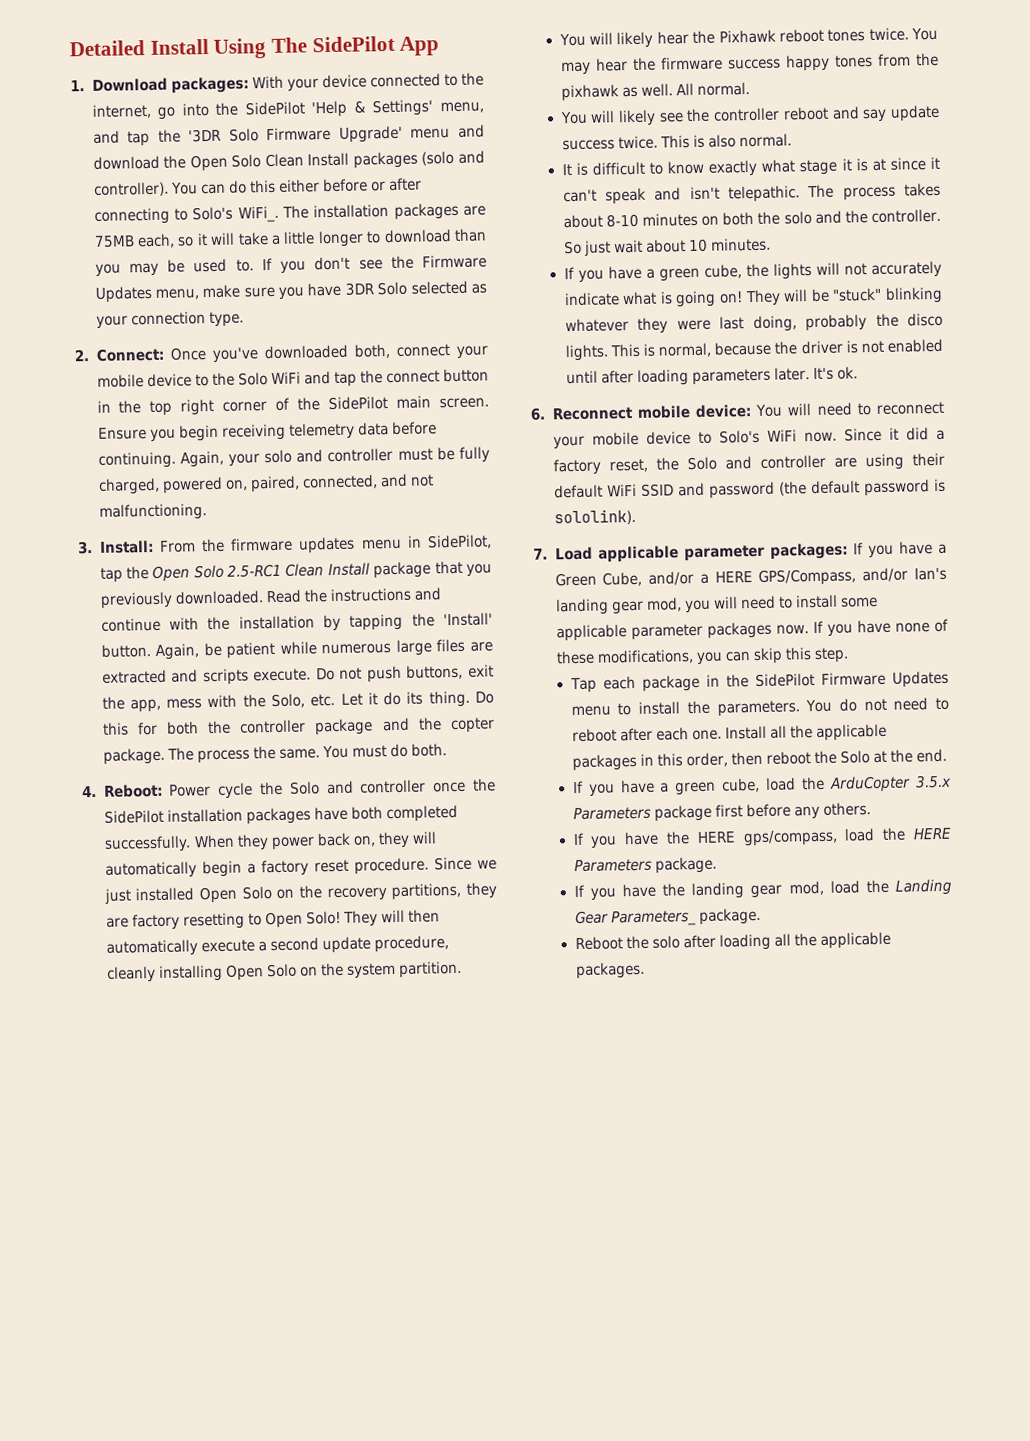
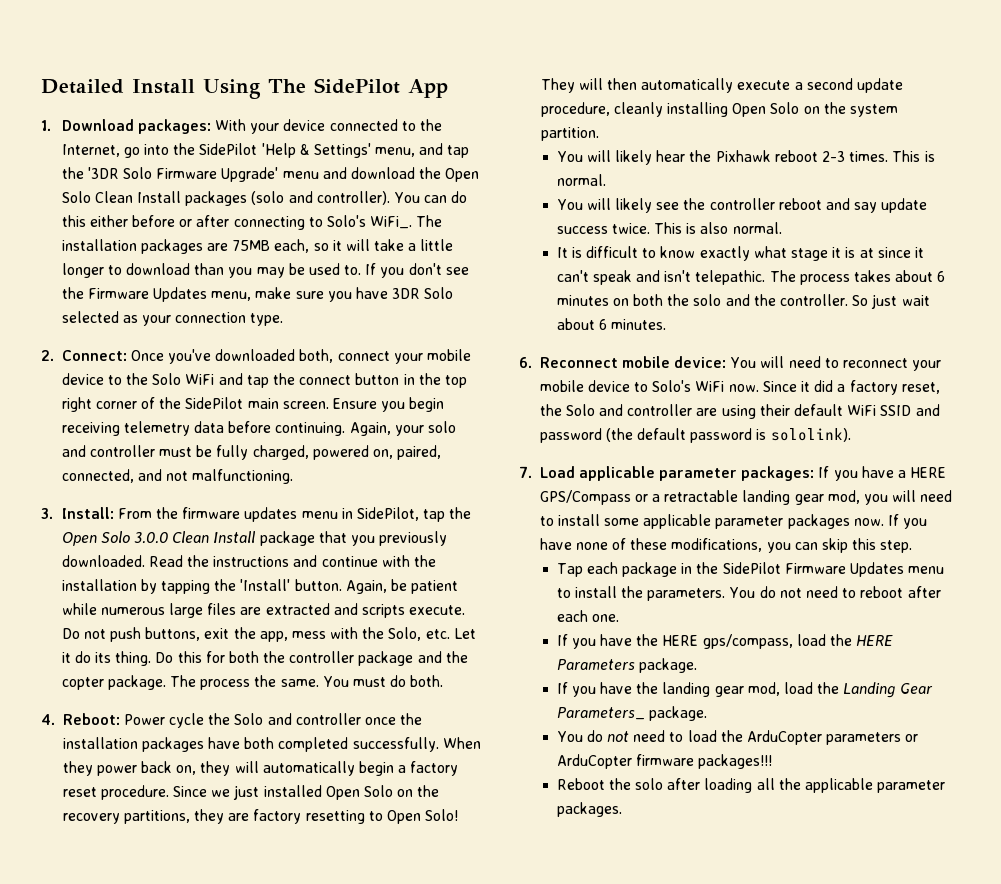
- 1. Download packages: With your device connected to the internet, go into the SidePilot 'Help & Settings' menu, and tap the '3DR Solo Firmware Upgrade' menu and download the Open Solo Clean Install packages (solo and controller).
+ 1. Download packages: With your device connected to the Internet, go into the SidePilot 'Help & Settings' menu, and tap the '3DR Solo Firmware Upgrade' menu and download the Open Solo Clean Install packages (solo and controller).
- 3. Install: From the firmware updates menu in SidePilot, tap the Open Solo 2.5-RC1 Clean Install package that you previously downloaded.
+ 3. Install: From the firmware updates menu in SidePilot, tap the Open Solo 3.0.0 Clean Install package that you previously downloaded.
- 4. Reboot: Power cycle the Solo and controller once the SidePilot installation packages have both completed successfully.
+ 4. Reboot: Power cycle the Solo and controller once the installation packages have both completed successfully.
- You will likely hear the Pixhawk reboot tones twice. You may hear the firmware success happy tones from the pixhawk as well. All normal.
+ You will likely hear the Pixhawk reboot 2-3 times. This is normal.
- The process takes about 8-10 minutes on both the solo and the controller.
+ The process takes about 6 minutes on both the solo and the controller.
- So just wait about 10 minutes.
+ So just wait about 6 minutes.
- If you have a green cube, the lights will not accurately indicate what is going on! They will be "stuck" blinking whatever they were last doing, probably the disco lights. This is normal, because the driver is not enabled until after loading parameters later. It's ok.
- 7. Load applicable parameter packages: If you have a Green Cube, and/or a HERE GPS/Compass, and/or Ian's landing gear mod, you will need to install some applicable parameter packages now.
+ 7. Load applicable parameter packages: If you have a HERE GPS/Compass or a retractable landing gear mod, you will need to install some applicable parameter packages now.
- Install all the applicable packages in this order, then reboot the Solo at the end.
- If you have a green cube, load the ArduCopter 3.5.x Parameters package first before any others.
+ You do not need to load the ArduCopter parameters or ArduCopter firmware packages!!!
- Reboot the solo after loading all the applicable packages.
+ Reboot the solo after loading all the applicable parameter packages.

